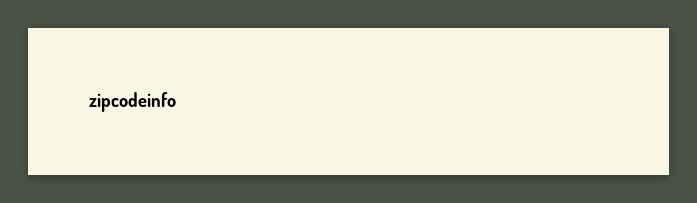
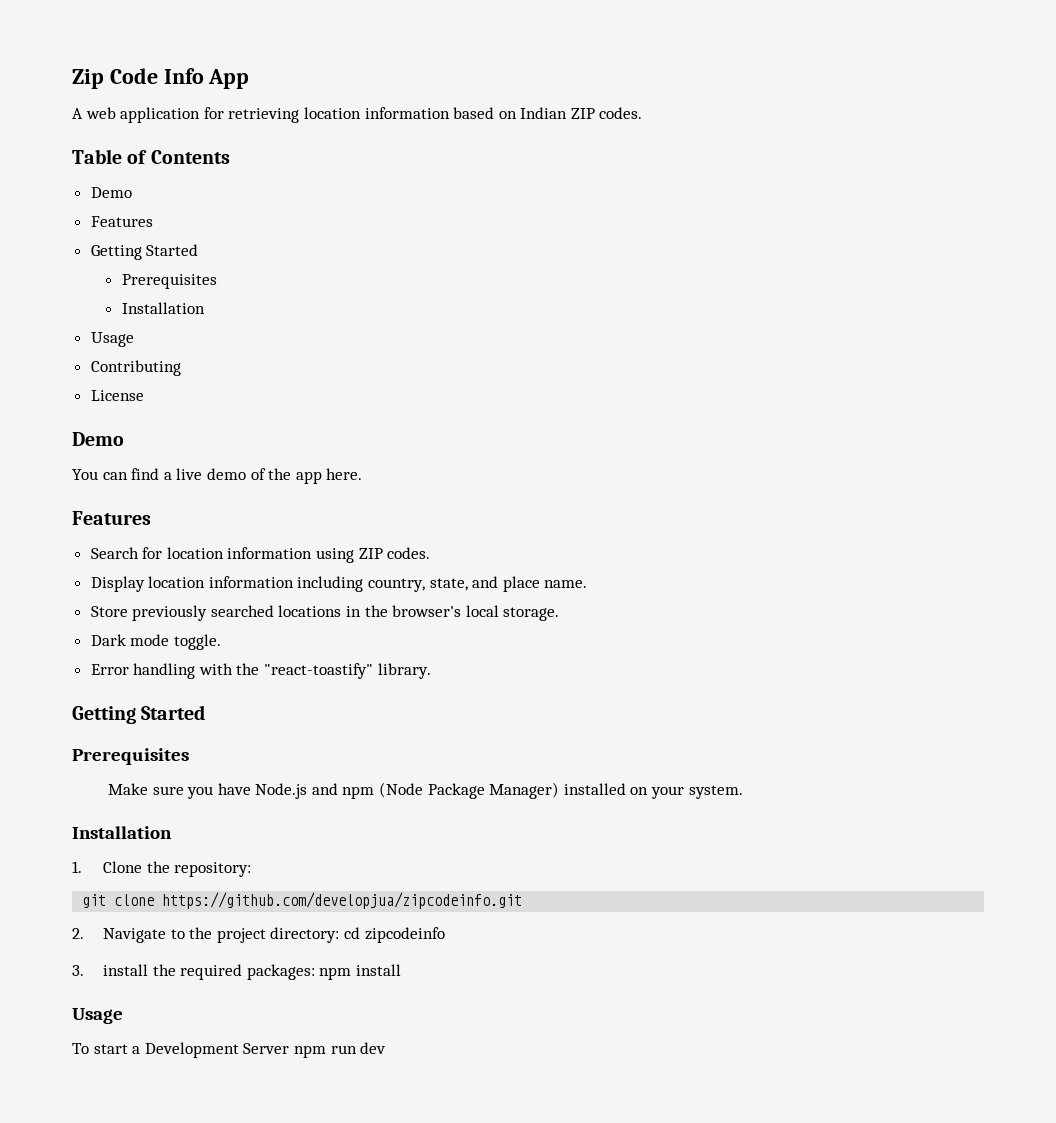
- zipcodeinfo
+ Zip Code Info App
+ A web application for retrieving location information based on Indian ZIP codes.
+ Table of Contents
+ Demo
+ Features
+ Getting Started
+ Prerequisites
+ Installation
+ Usage
+ Contributing
+ License
+ Demo
+ You can find a live demo of the app here.
+ Features
+ Search for location information using ZIP codes.
+ Display location information including country, state, and place name.
+ Store previously searched locations in the browser's local storage.
+ Dark mode toggle.
+ Error handling with the "react-toastify" library.
+ Getting Started
+ Prerequisites
+ Make sure you have Node.js and npm (Node Package Manager) installed on your system.
+ Installation
+ 1. Clone the repository:
+ git clone https://github.com/developjua/zipcodeinfo.git
+ 2. Navigate to the project directory: cd zipcodeinfo
+ 3. install the required packages: npm install
+ Usage
+ To start a Development Server npm run dev

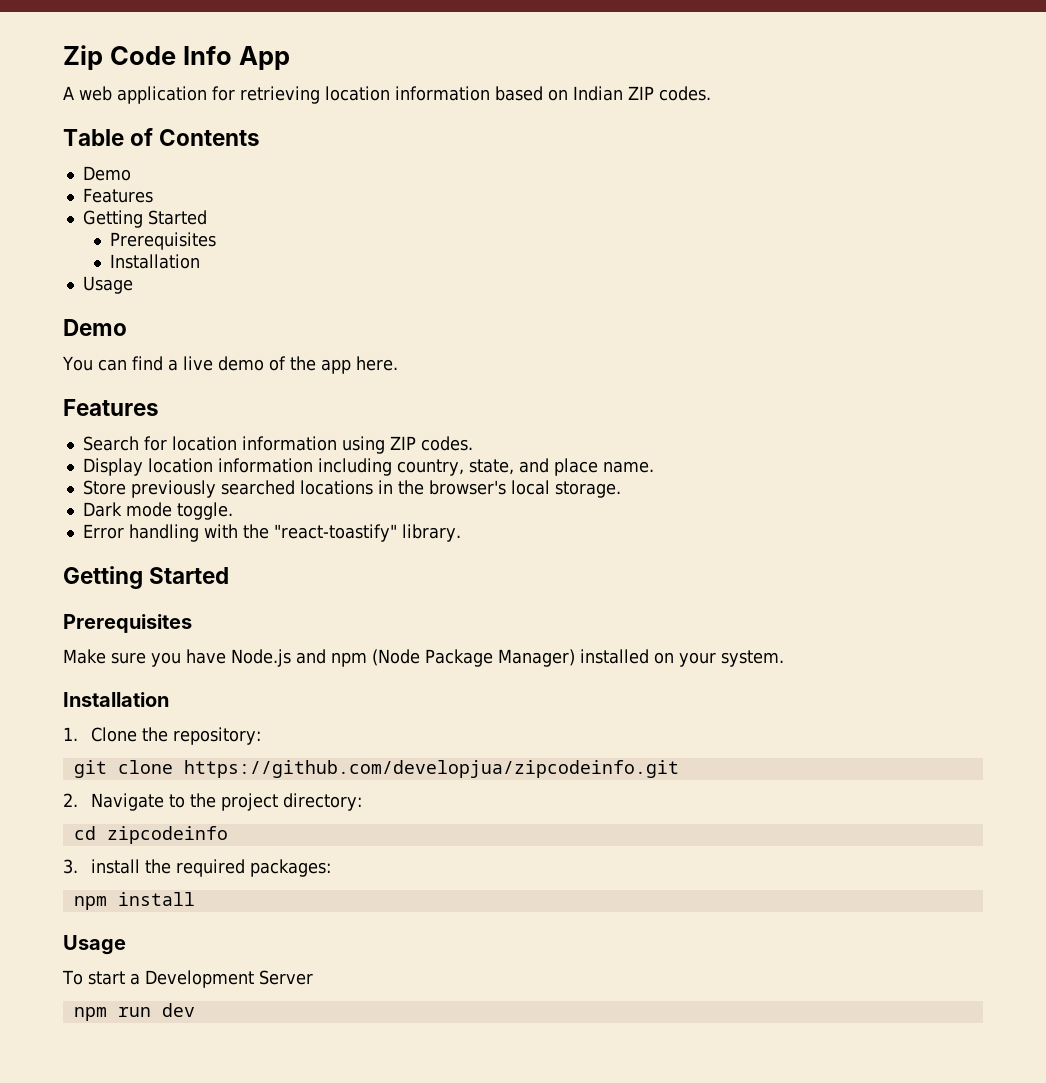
- Contributing
- License
- 2. Navigate to the project directory: cd zipcodeinfo
+ 2. Navigate to the project directory:
+ cd zipcodeinfo
- 3. install the required packages: npm install
+ 3. install the required packages:
+ npm install
- To start a Development Server npm run dev
+ To start a Development Server
+ npm run dev

